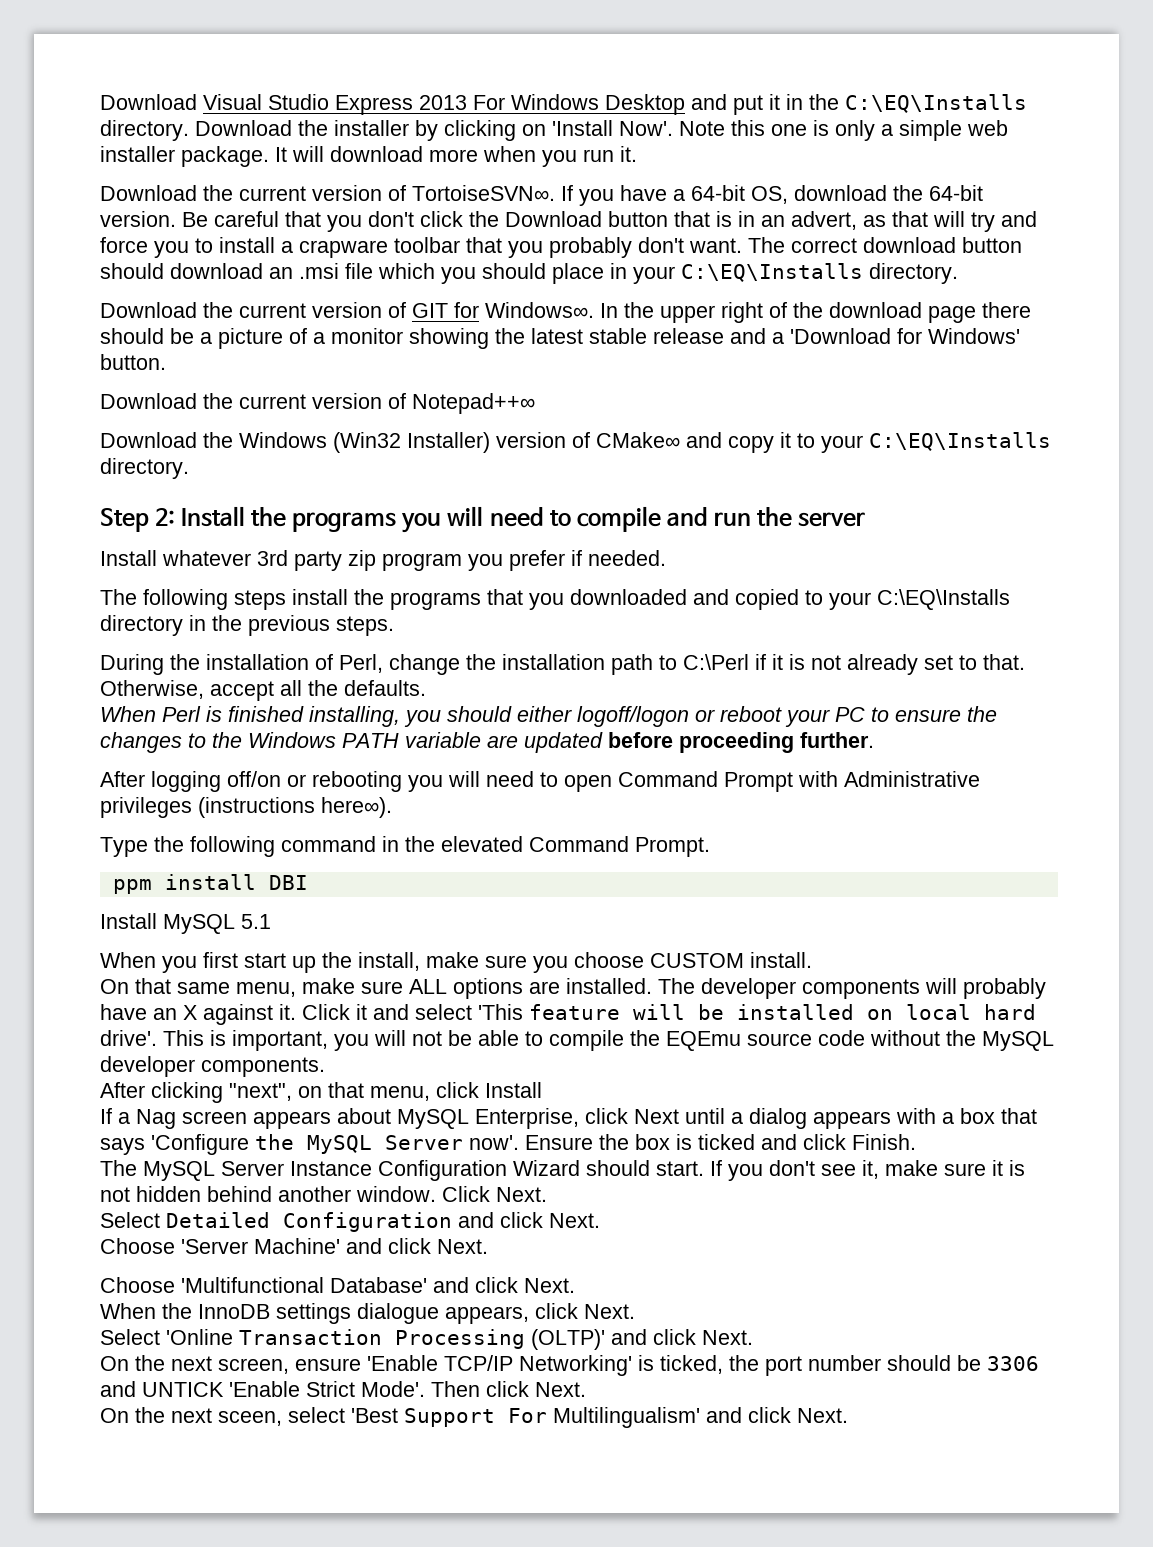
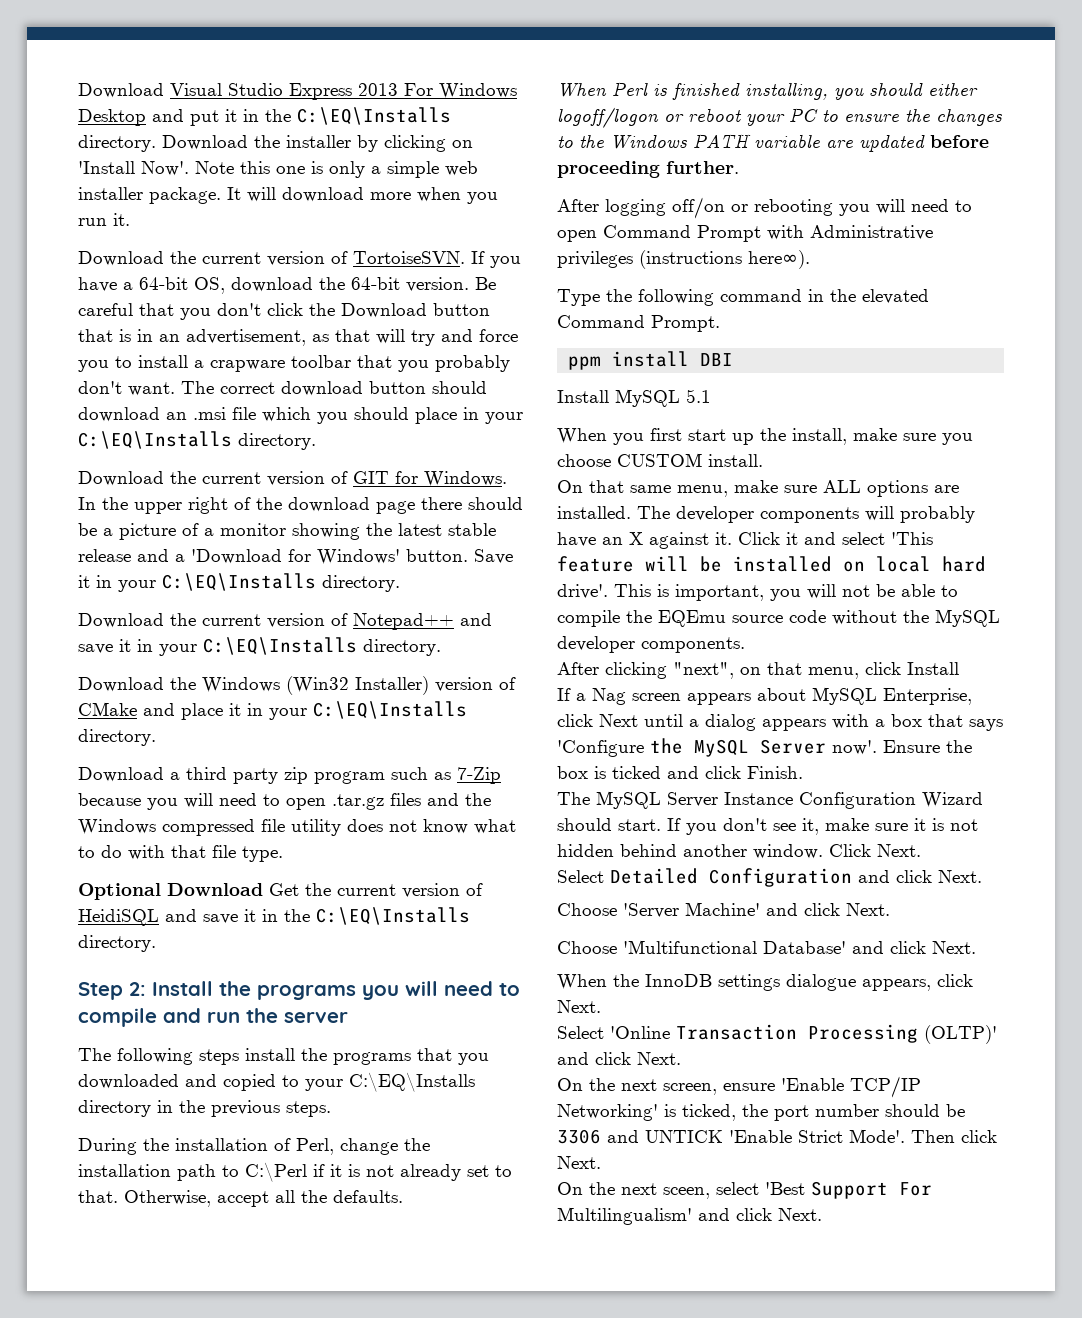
- Download the current version of TortoiseSVN∞.
+ Download the current version of TortoiseSVN.
- Be careful that you don't click the Download button that is in an advert, as that will try and force you to install a crapware toolbar that you probably don't want.
+ Be careful that you don't click the Download button that is in an advertisement, as that will try and force you to install a crapware toolbar that you probably don't want.
- Download the current version of GIT for Windows∞.
+ Download the current version of GIT for Windows.
- In the upper right of the download page there should be a picture of a monitor showing the latest stable release and a 'Download for Windows' button.
- Download the current version of Notepad++∞
+ In the upper right of the download page there should be a picture of a monitor showing the latest stable release and a 'Download for Windows' button. Save it in your C:\EQ\Installs directory.
+ Download the current version of Notepad++ and save it in your C:\EQ\Installs directory.
- Download the Windows (Win32 Installer) version of CMake∞ and copy it to your C:\EQ\Installs directory.
+ Download the Windows (Win32 Installer) version of CMake and place it in your C:\EQ\Installs directory.
+ Download a third party zip program such as 7-Zip because you will need to open .tar.gz files and the Windows compressed file utility does not know what to do with that file type.
+ Optional Download Get the current version of HeidiSQL and save it in the C:\EQ\Installs directory.
- Install whatever 3rd party zip program you prefer if needed.

